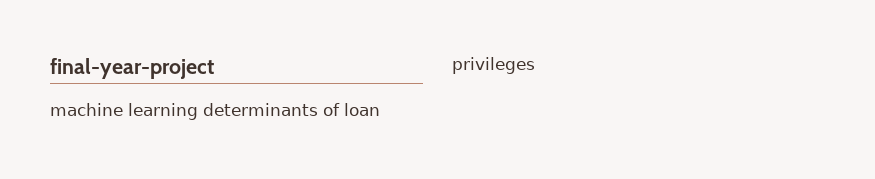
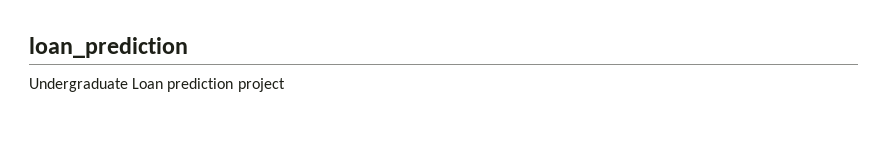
- final-year-project
- machine learning determinants of loan privileges
+ loan_prediction
+ Undergraduate Loan prediction project

